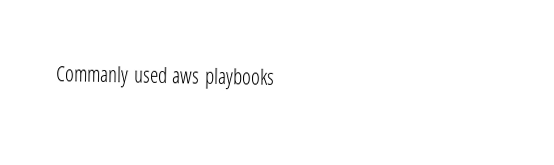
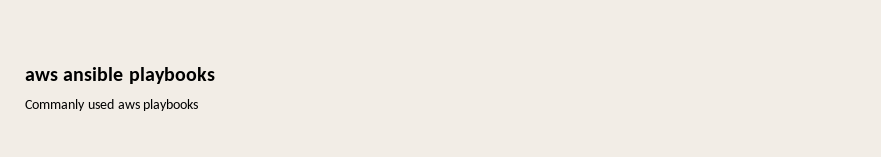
+ aws ansible playbooks

